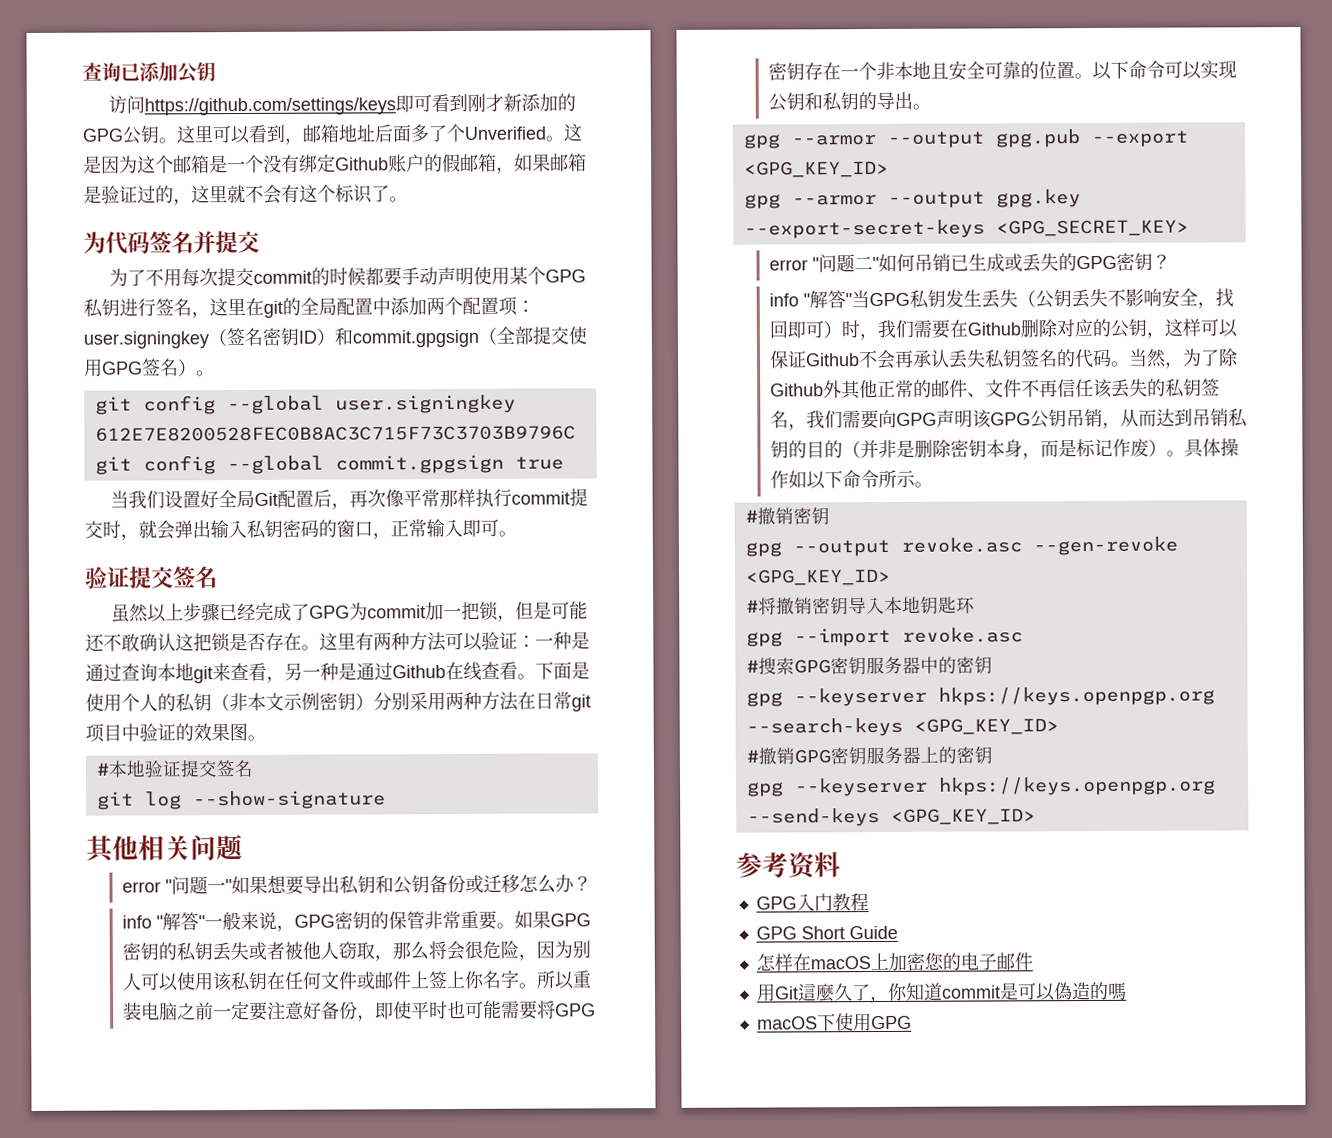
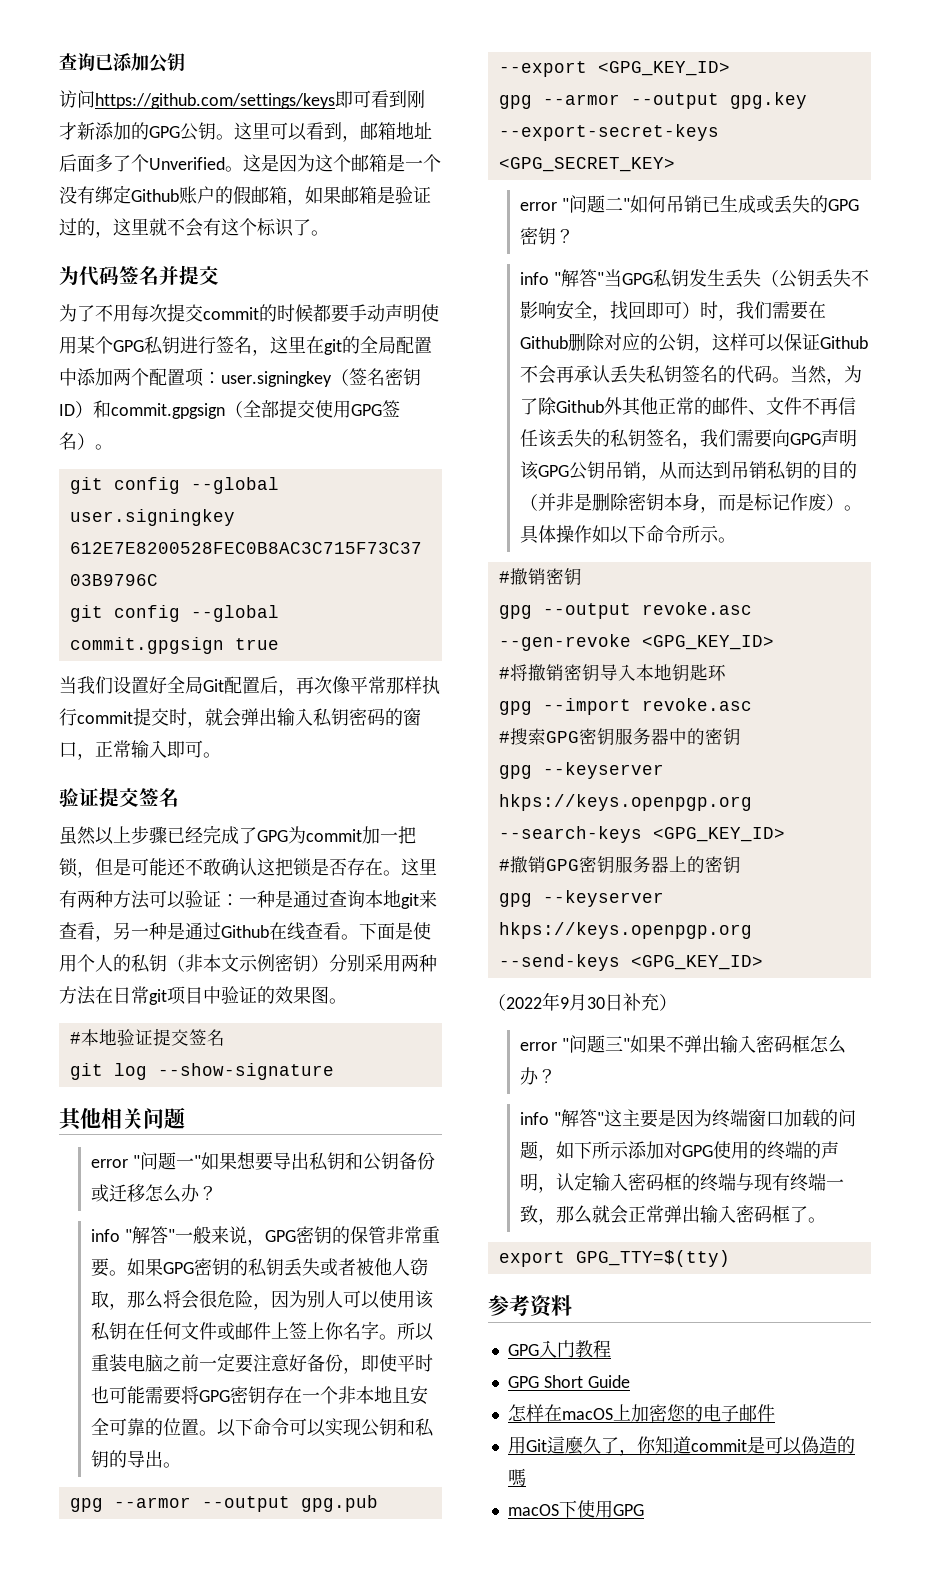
+ （2022年9月30日补充）
+ error "问题三"如果不弹出输入密码框怎么办？
+ info "解答"这主要是因为终端窗口加载的问题，如下所示添加对GPG使用的终端的声明，认定输入密码框的终端与现有终端一致，那么就会正常弹出输入密码框了。
+ export GPG_TTY=$(tty)

